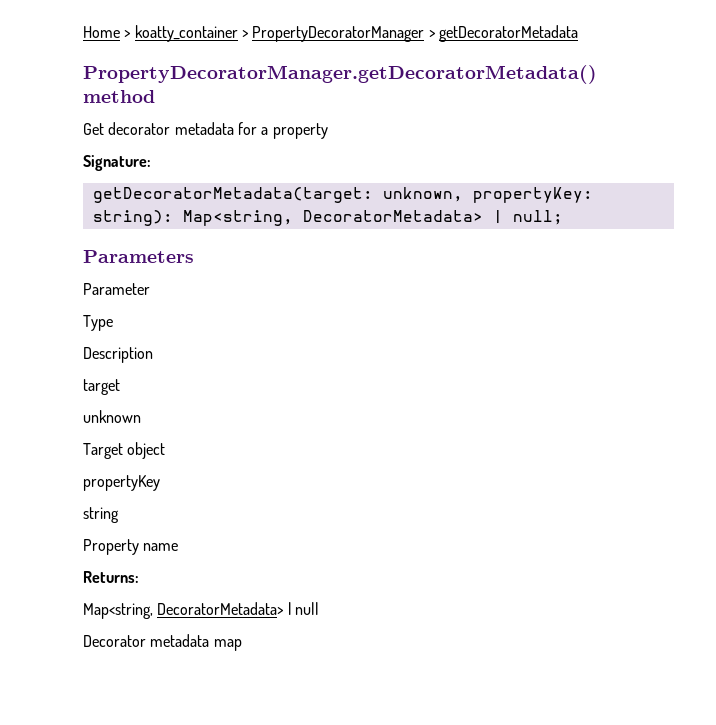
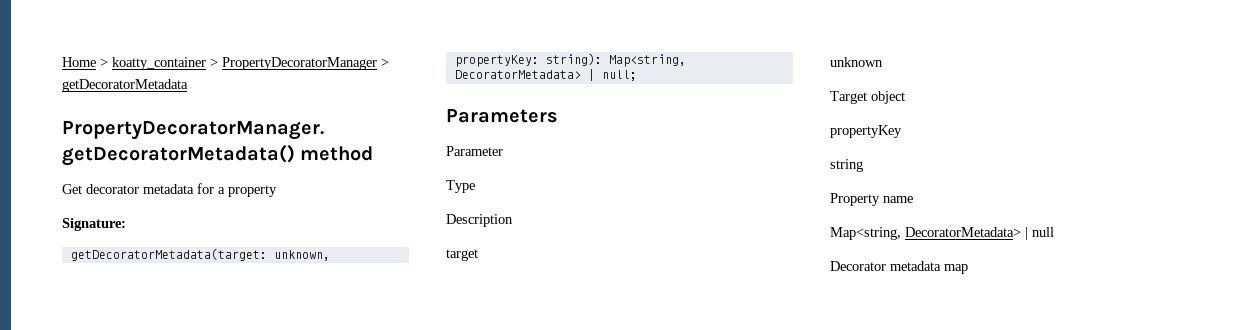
- Returns:

